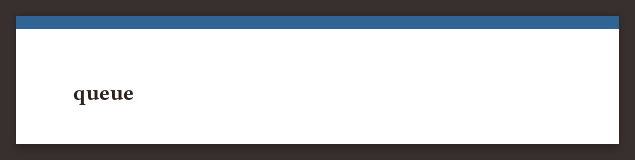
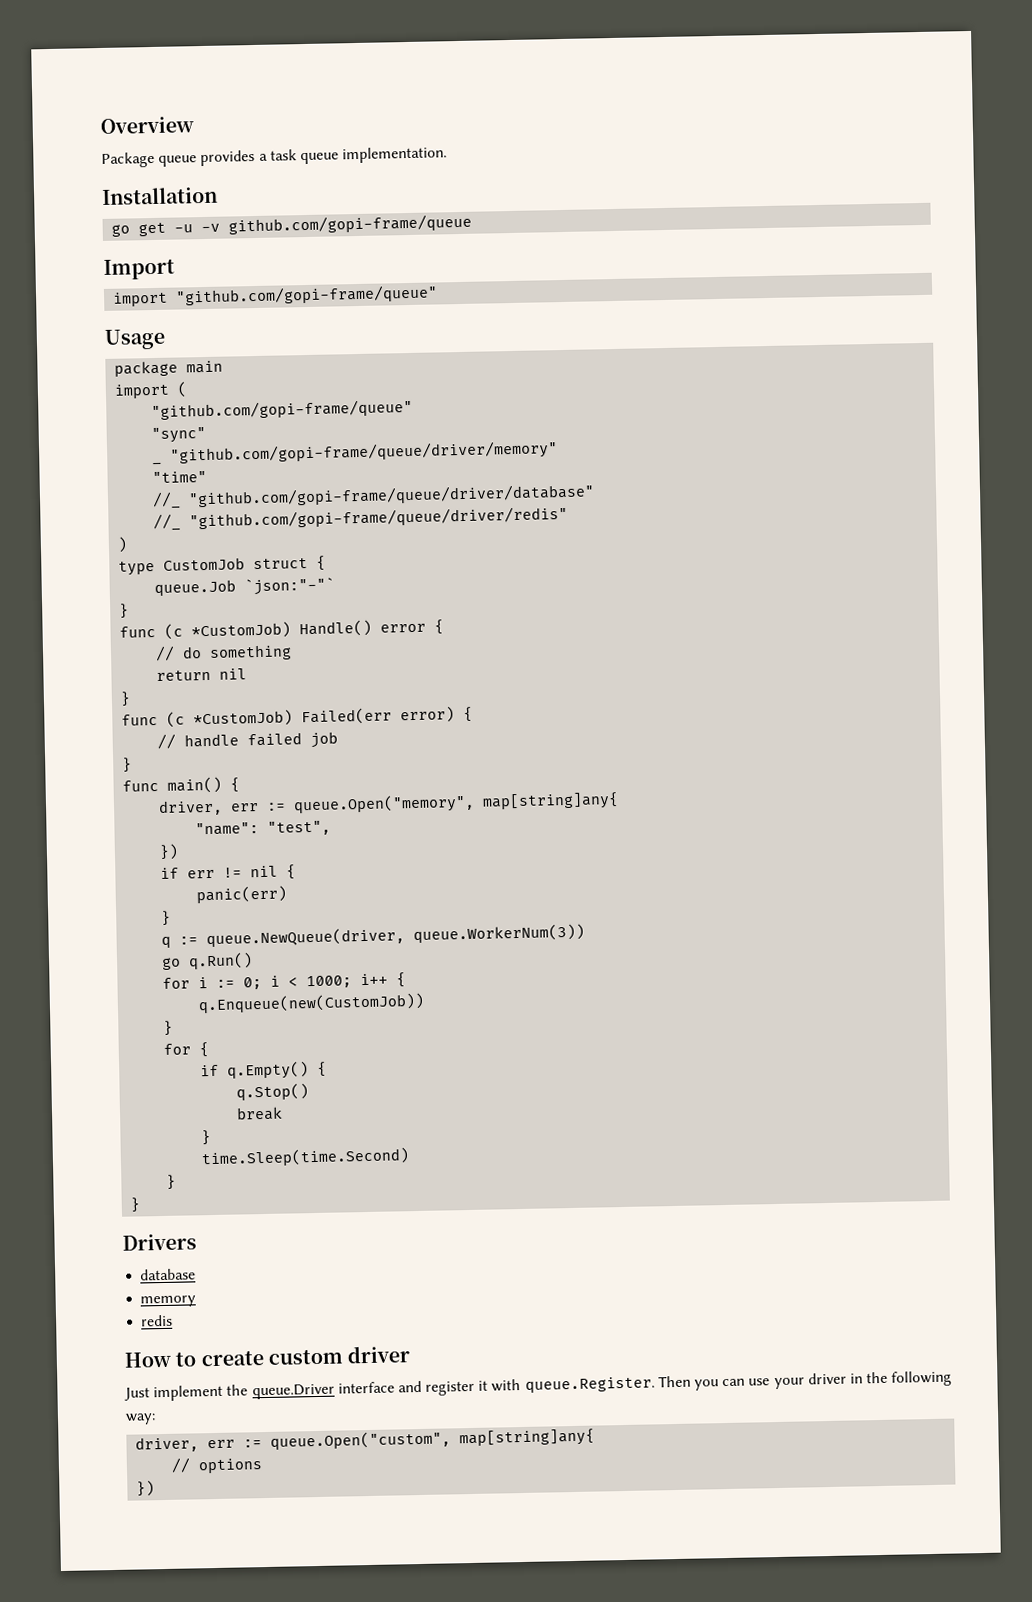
- queue
+ Overview
+ Package queue provides a task queue implementation.
+ Installation
+ go get -u -v github.com/gopi-frame/queue
+ Import
+ import "github.com/gopi-frame/queue"
+ Usage
+ package main
+ import (
+ "github.com/gopi-frame/queue"
+ "sync"
+ _ "github.com/gopi-frame/queue/driver/memory"
+ "time"
+ //_ "github.com/gopi-frame/queue/driver/database"
+ //_ "github.com/gopi-frame/queue/driver/redis"
+ )
+ type CustomJob struct {
+ queue.Job `json:"-"`
+ }
+ func (c *CustomJob) Handle() error {
+ // do something
+ return nil
+ }
+ func (c *CustomJob) Failed(err error) {
+ // handle failed job
+ }
+ func main() {
+ driver, err := queue.Open("memory", map[string]any{
+ "name": "test",
+ })
+ if err != nil {
+ panic(err)
+ }
+ q := queue.NewQueue(driver, queue.WorkerNum(3))
+ go q.Run()
+ for i := 0; i < 1000; i++ {
+ q.Enqueue(new(CustomJob))
+ }
+ for {
+ if q.Empty() {
+ q.Stop()
+ break
+ }
+ time.Sleep(time.Second)
+ }
+ }
+ Drivers
+ database
+ memory
+ redis
+ How to create custom driver
+ Just implement the queue.Driver interface and register it with queue.Register. Then you can use your driver in the following way:
+ driver, err := queue.Open("custom", map[string]any{
+ // options
+ })

